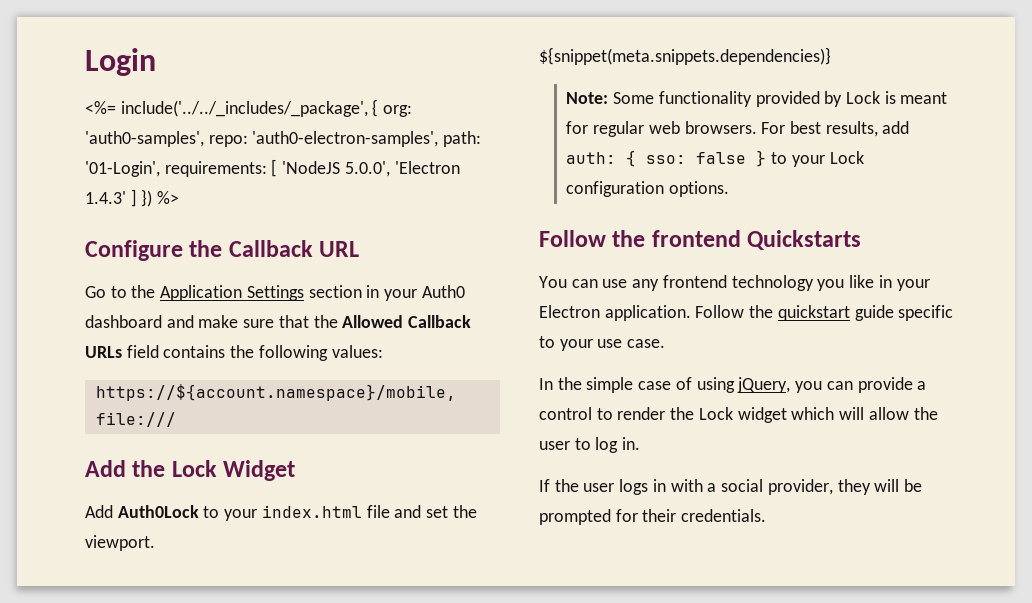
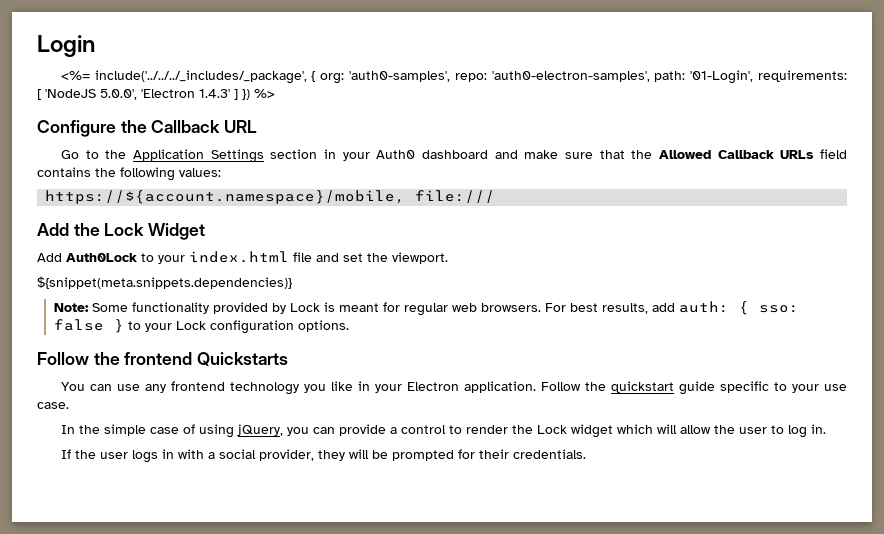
- <%= include('../../_includes/_package', { org: 'auth0-samples', repo: 'auth0-electron-samples', path: '01-Login', requirements: [ 'NodeJS 5.0.0', 'Electron 1.4.3' ] }) %>
+ <%= include('../../../_includes/_package', { org: 'auth0-samples', repo: 'auth0-electron-samples', path: '01-Login', requirements: [ 'NodeJS 5.0.0', 'Electron 1.4.3' ] }) %>

